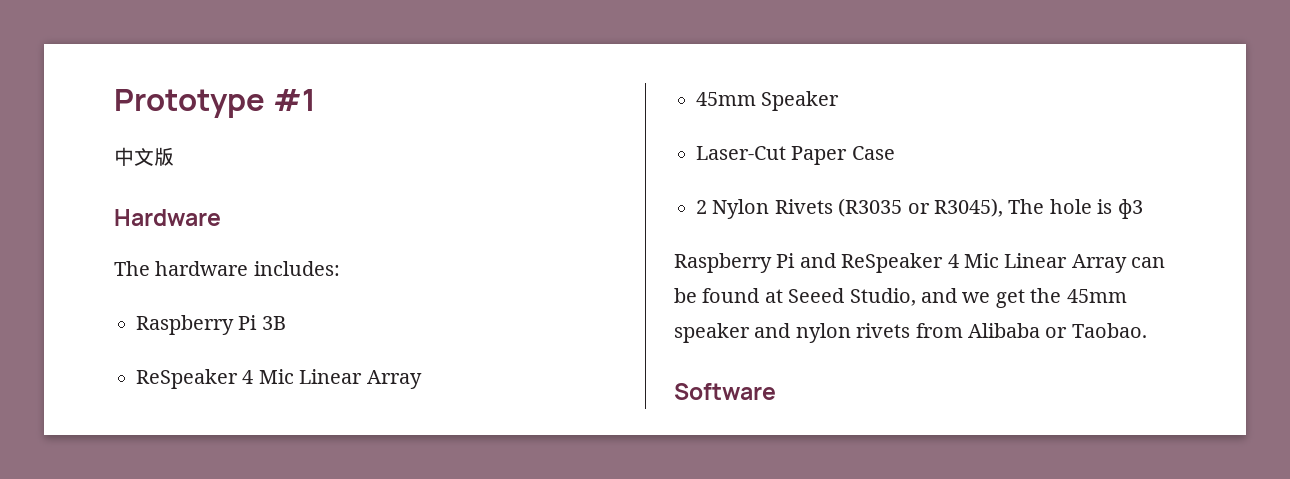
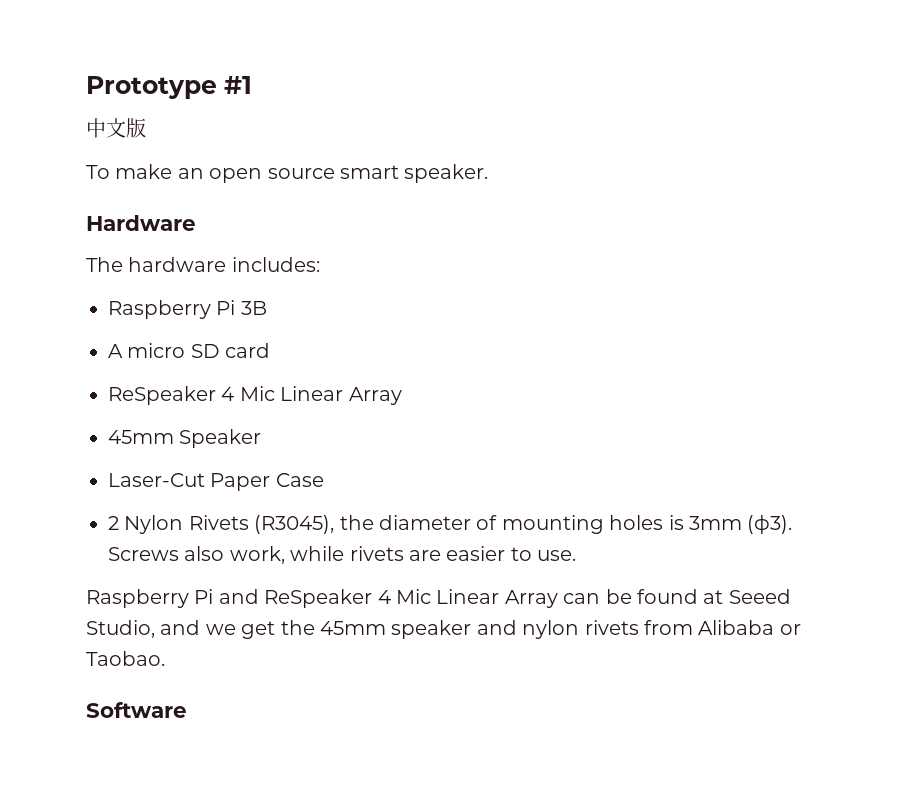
+ To make an open source smart speaker.
+ A micro SD card
- 2 Nylon Rivets (R3035 or R3045), The hole is ф3
+ 2 Nylon Rivets (R3045), the diameter of mounting holes is 3mm (ф3). Screws also work, while rivets are easier to use.

